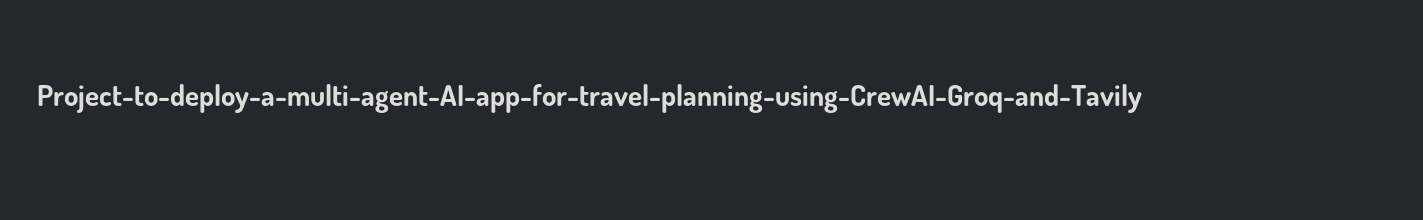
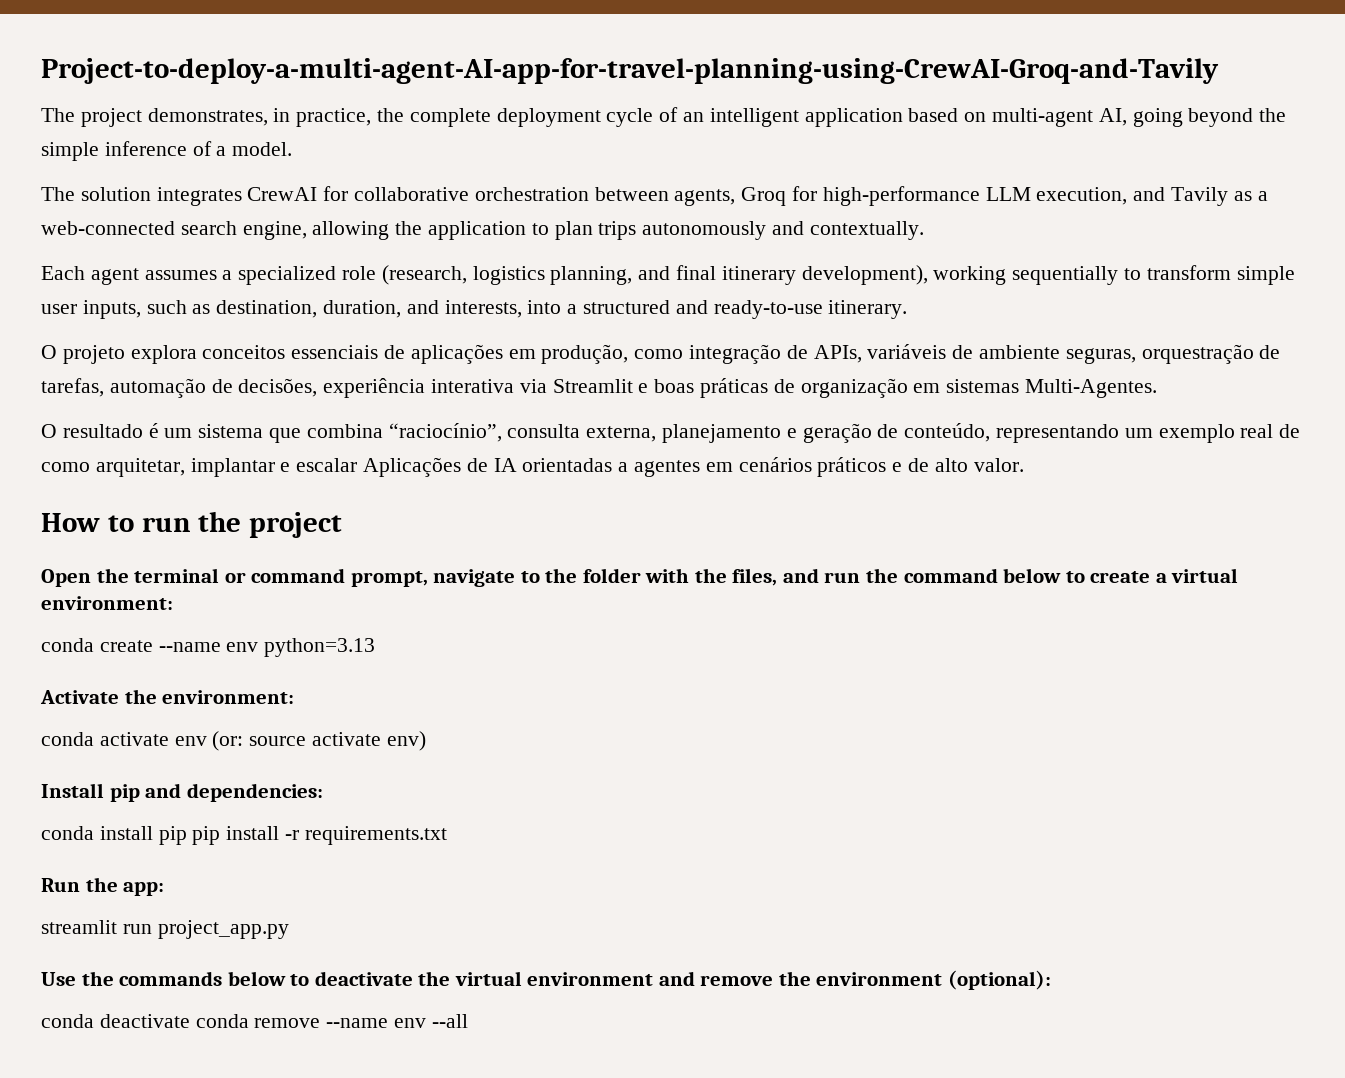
+ The project demonstrates, in practice, the complete deployment cycle of an intelligent application based on multi-agent AI, going beyond the simple inference of a model.
+ The solution integrates CrewAI for collaborative orchestration between agents, Groq for high-performance LLM execution, and Tavily as a web-connected search engine, allowing the application to plan trips autonomously and contextually.
+ Each agent assumes a specialized role (research, logistics planning, and final itinerary development), working sequentially to transform simple user inputs, such as destination, duration, and interests, into a structured and ready-to-use itinerary.
+ O projeto explora conceitos essenciais de aplicações em produção, como integração de APIs, variáveis de ambiente seguras, orquestração de tarefas, automação de decisões, experiência interativa via Streamlit e boas práticas de organização em sistemas Multi-Agentes.
+ O resultado é um sistema que combina “raciocínio”, consulta externa, planejamento e geração de conteúdo, representando um exemplo real de como arquitetar, implantar e escalar Aplicações de IA orientadas a agentes em cenários práticos e de alto valor.
+ How to run the project
+ Open the terminal or command prompt, navigate to the folder with the files, and run the command below to create a virtual environment:
+ conda create --name env python=3.13
+ Activate the environment:
+ conda activate env (or: source activate env)
+ Install pip and dependencies:
+ conda install pip pip install -r requirements.txt
+ Run the app:
+ streamlit run project_app.py
+ Use the commands below to deactivate the virtual environment and remove the environment (optional):
+ conda deactivate conda remove --name env --all

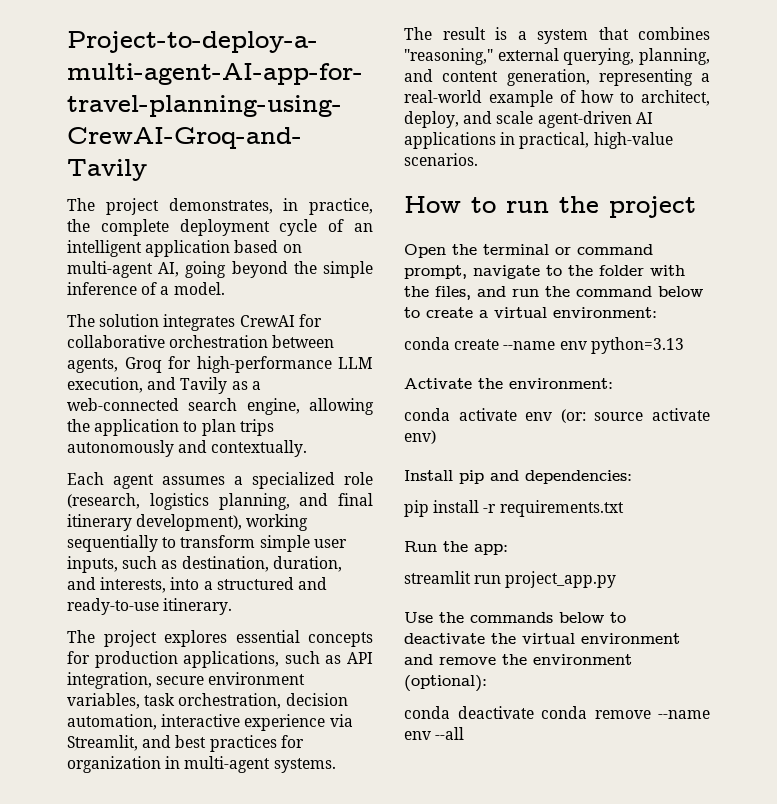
- O projeto explora conceitos essenciais de aplicações em produção, como integração de APIs, variáveis de ambiente seguras, orquestração de tarefas, automação de decisões, experiência interativa via Streamlit e boas práticas de organização em sistemas Multi-Agentes.
- O resultado é um sistema que combina “raciocínio”, consulta externa, planejamento e geração de conteúdo, representando um exemplo real de como arquitetar, implantar e escalar Aplicações de IA orientadas a agentes em cenários práticos e de alto valor.
+ The project explores essential concepts for production applications, such as API integration, secure environment variables, task orchestration, decision automation, interactive experience via Streamlit, and best practices for organization in multi-agent systems.
+ The result is a system that combines "reasoning," external querying, planning, and content generation, representing a real-world example of how to architect, deploy, and scale agent-driven AI applications in practical, high-value scenarios.
- conda install pip pip install -r requirements.txt
+ pip install -r requirements.txt

